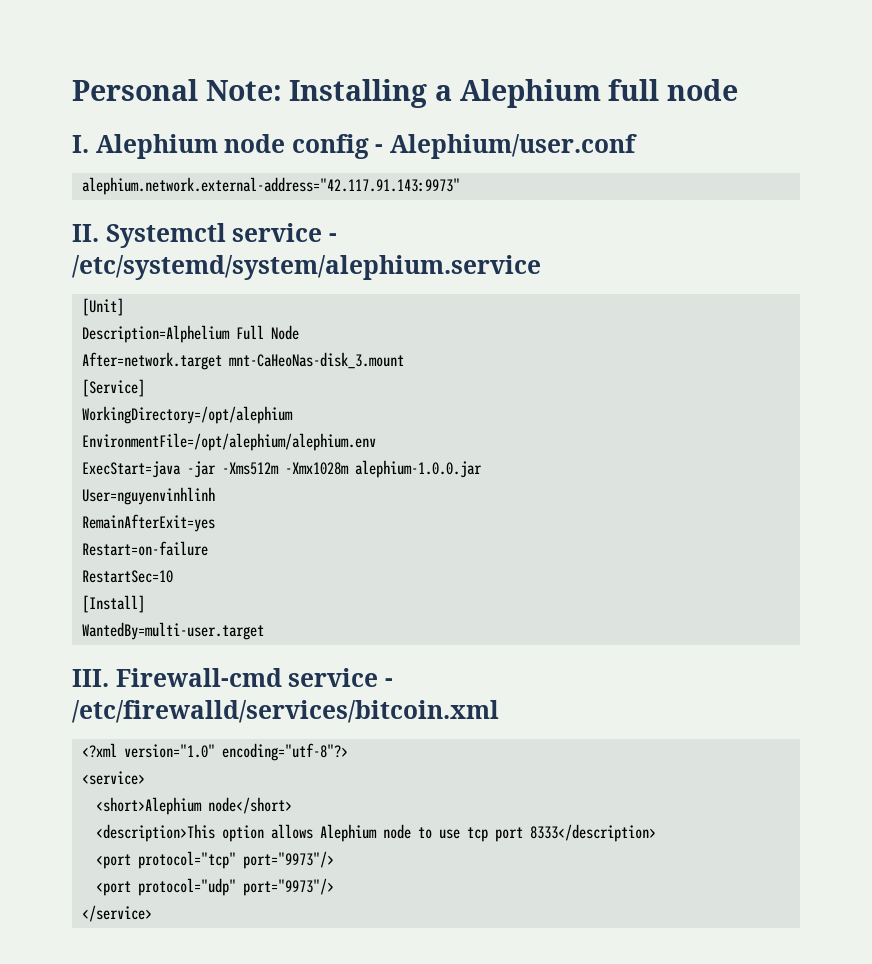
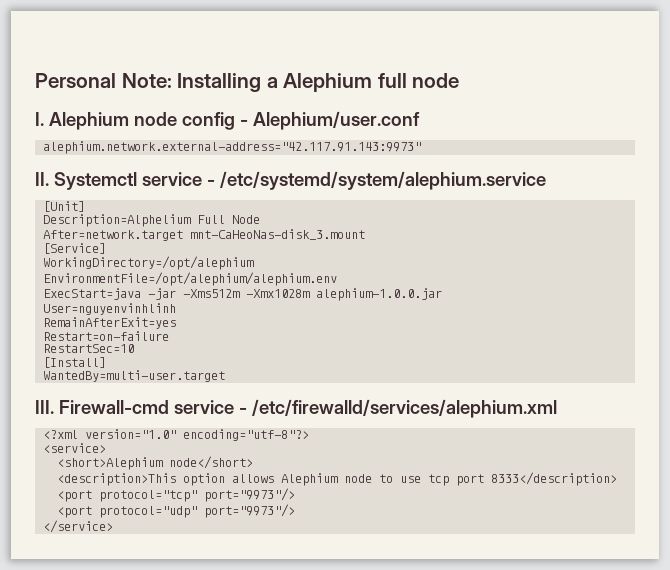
- III. Firewall-cmd service - /etc/firewalld/services/bitcoin.xml
+ III. Firewall-cmd service - /etc/firewalld/services/alephium.xml

